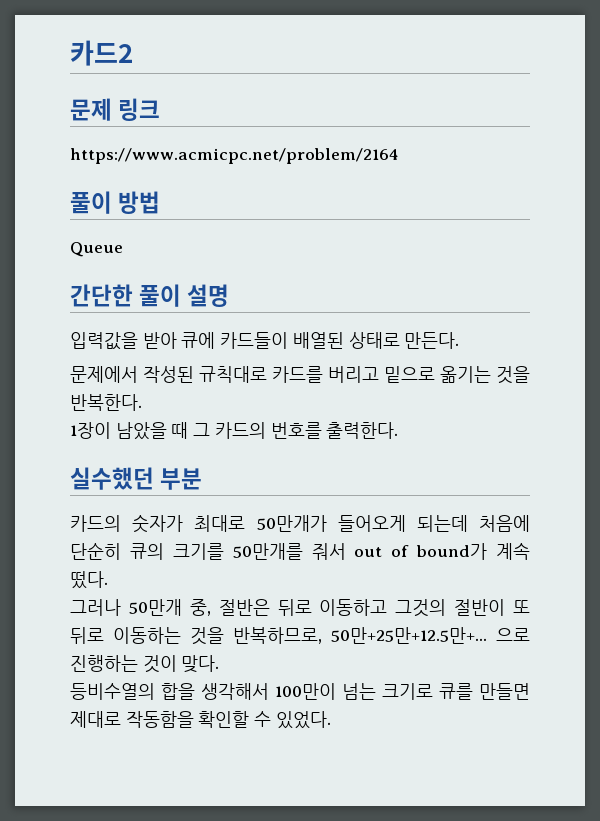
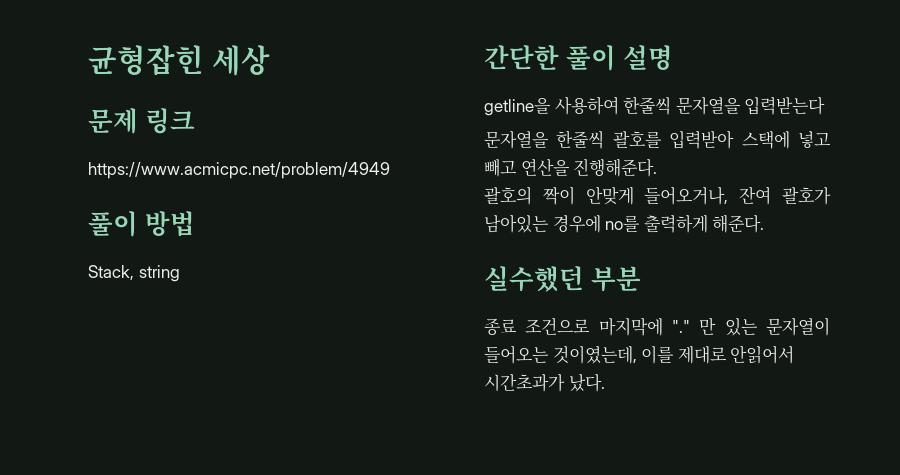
- 카드2
+ 균형잡힌 세상
- https://www.acmicpc.net/problem/2164
+ https://www.acmicpc.net/problem/4949
- Queue
+ Stack, string
- 입력값을 받아 큐에 카드들이 배열된 상태로 만든다.
- 문제에서 작성된 규칙대로 카드를 버리고 밑으로 옮기는 것을 반복한다.
- 1장이 남았을 때 그 카드의 번호를 출력한다.
+ getline을 사용하여 한줄씩 문자열을 입력받는다
+ 문자열을 한줄씩 괄호를 입력받아 스택에 넣고 빼고 연산을 진행해준다.
+ 괄호의 짝이 안맞게 들어오거나, 잔여 괄호가 남아있는 경우에 no를 출력하게 해준다.
  실수했던 부분
- 카드의 숫자가 최대로 50만개가 들어오게 되는데 처음에 단순히 큐의 크기를 50만개를 줘서 out of bound가 계속 떴다.
- 그러나 50만개 중, 절반은 뒤로 이동하고 그것의 절반이 또 뒤로 이동하는 것을 반복하므로, 50만+25만+12.5만+... 으로 진행하는 것이 맞다.
- 등비수열의 합을 생각해서 100만이 넘는 크기로 큐를 만들면 제대로 작동함을 확인할 수 있었다.
+ 종료 조건으로 마지막에 "." 만 있는 문자열이 들어오는 것이였는데, 이를 제대로 안읽어서 시간초과가 났다.

